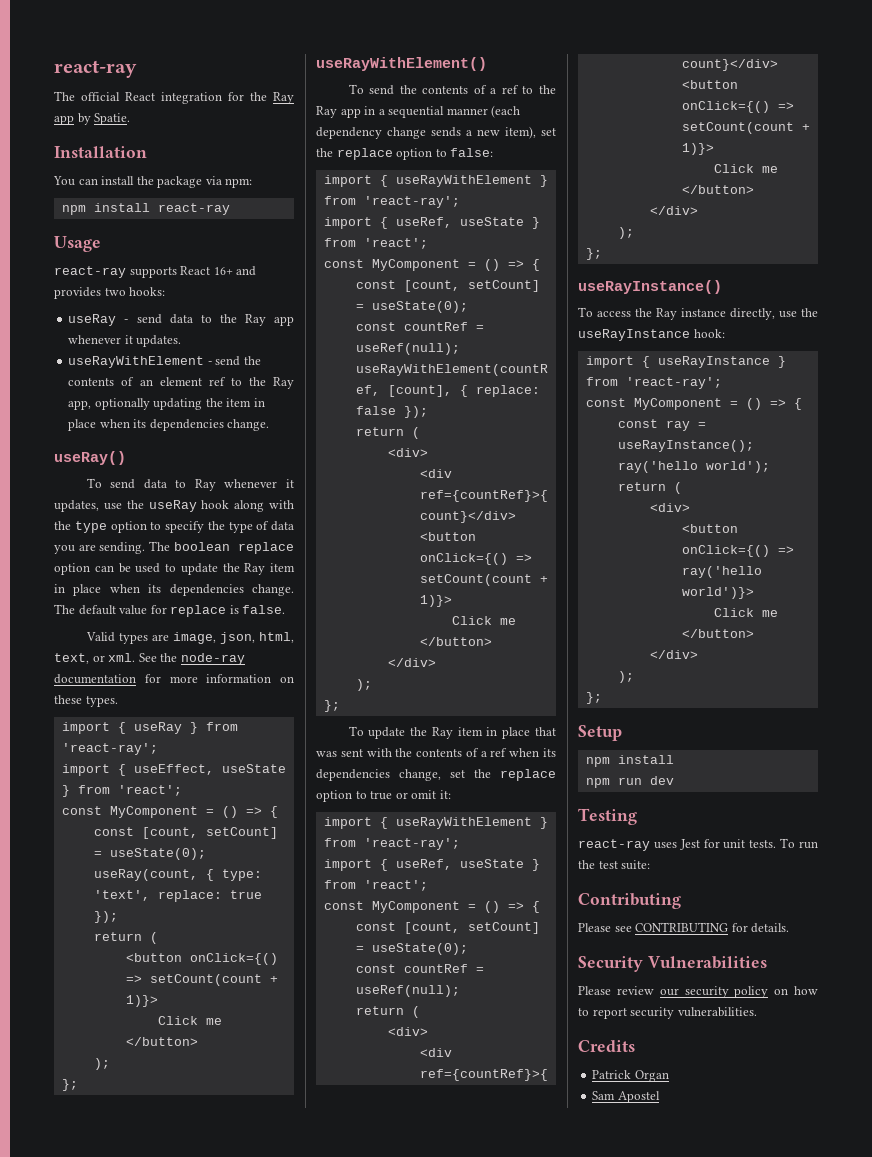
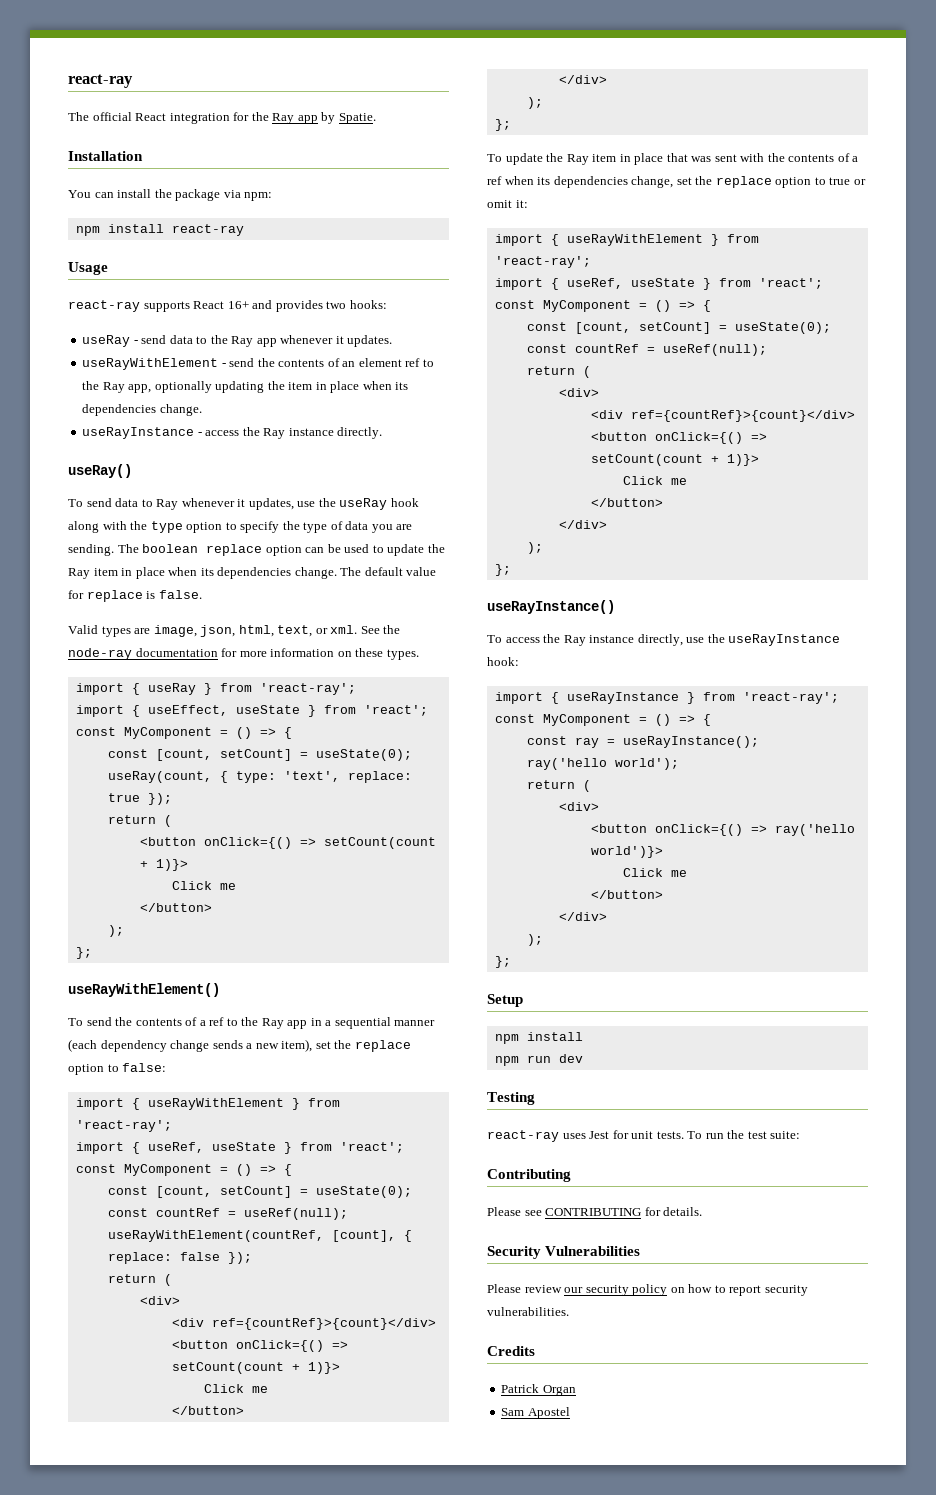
+ useRayInstance - access the Ray instance directly.

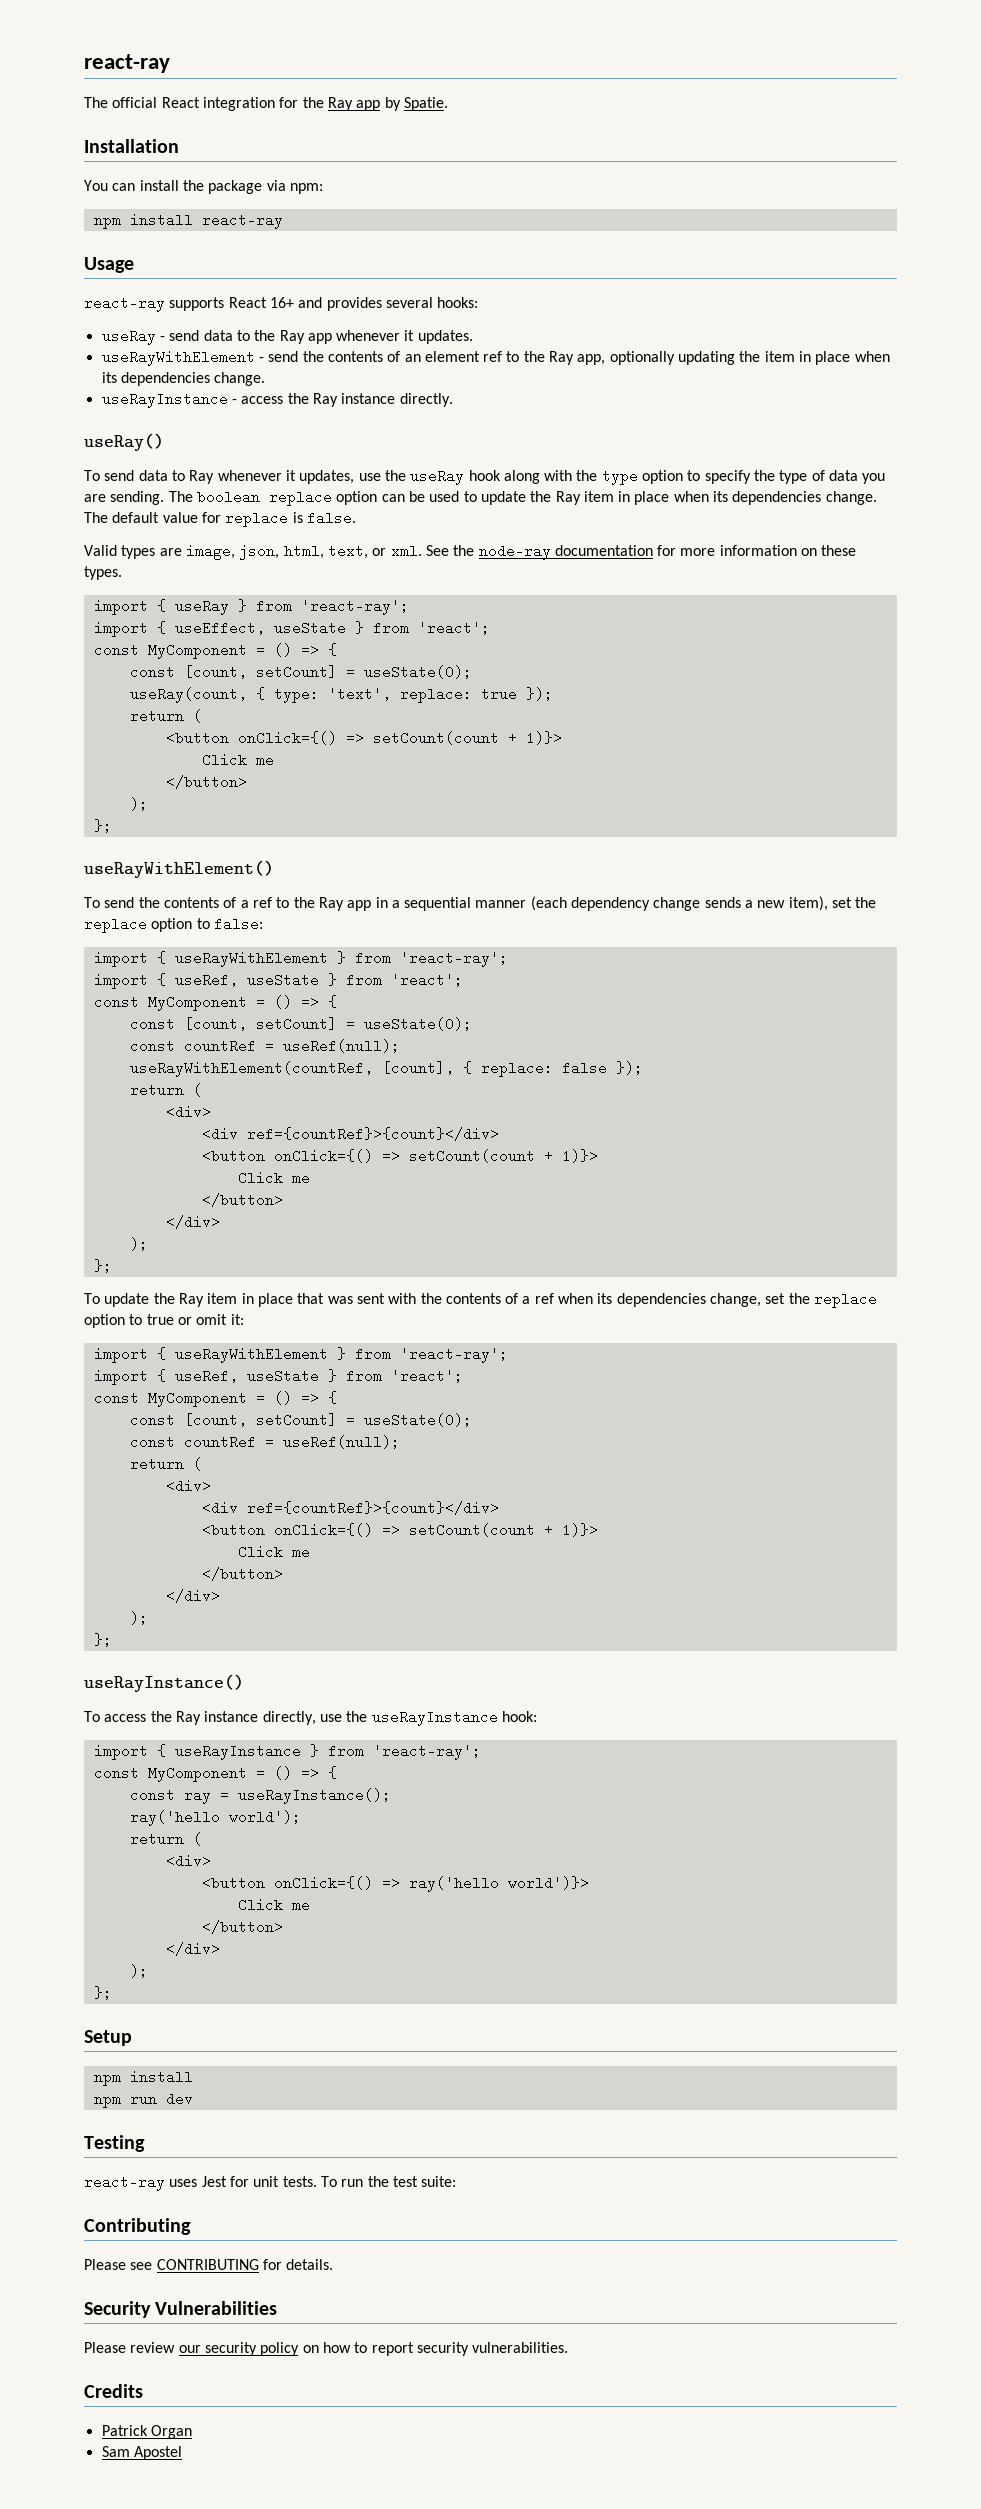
- react-ray supports React 16+ and provides two hooks:
+ react-ray supports React 16+ and provides several hooks:

